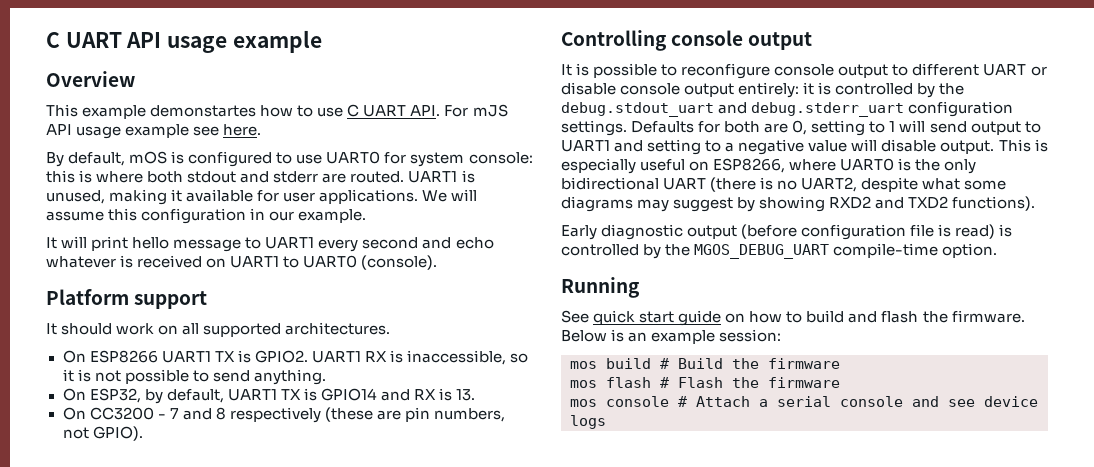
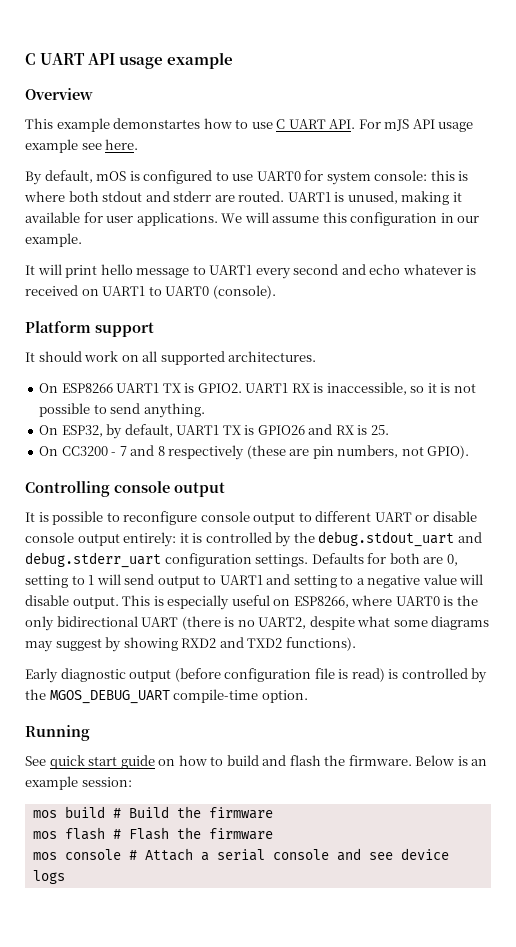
- On ESP32, by default, UART1 TX is GPIO14 and RX is 13.
+ On ESP32, by default, UART1 TX is GPIO26 and RX is 25.

